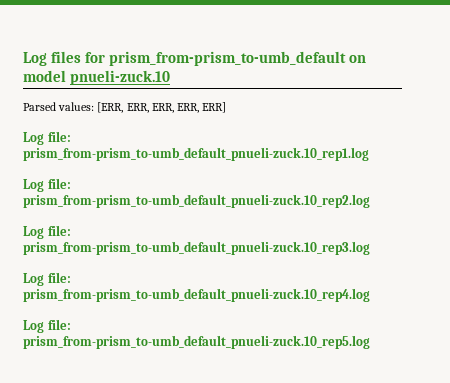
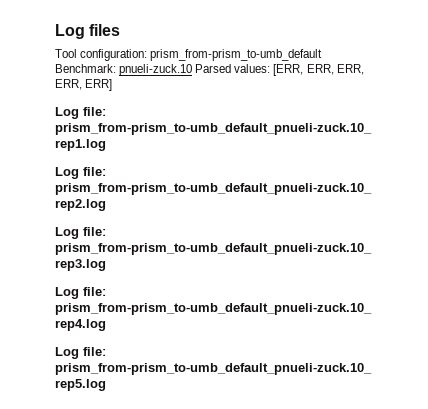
- Log files for prism_from-prism_to-umb_default on model pnueli-zuck.10
- Parsed values: [ERR, ERR, ERR, ERR, ERR]
+ Log files
+ Tool configuration: prism_from-prism_to-umb_default Benchmark: pnueli-zuck.10 Parsed values: [ERR, ERR, ERR, ERR, ERR]

